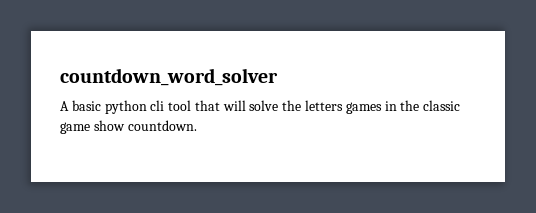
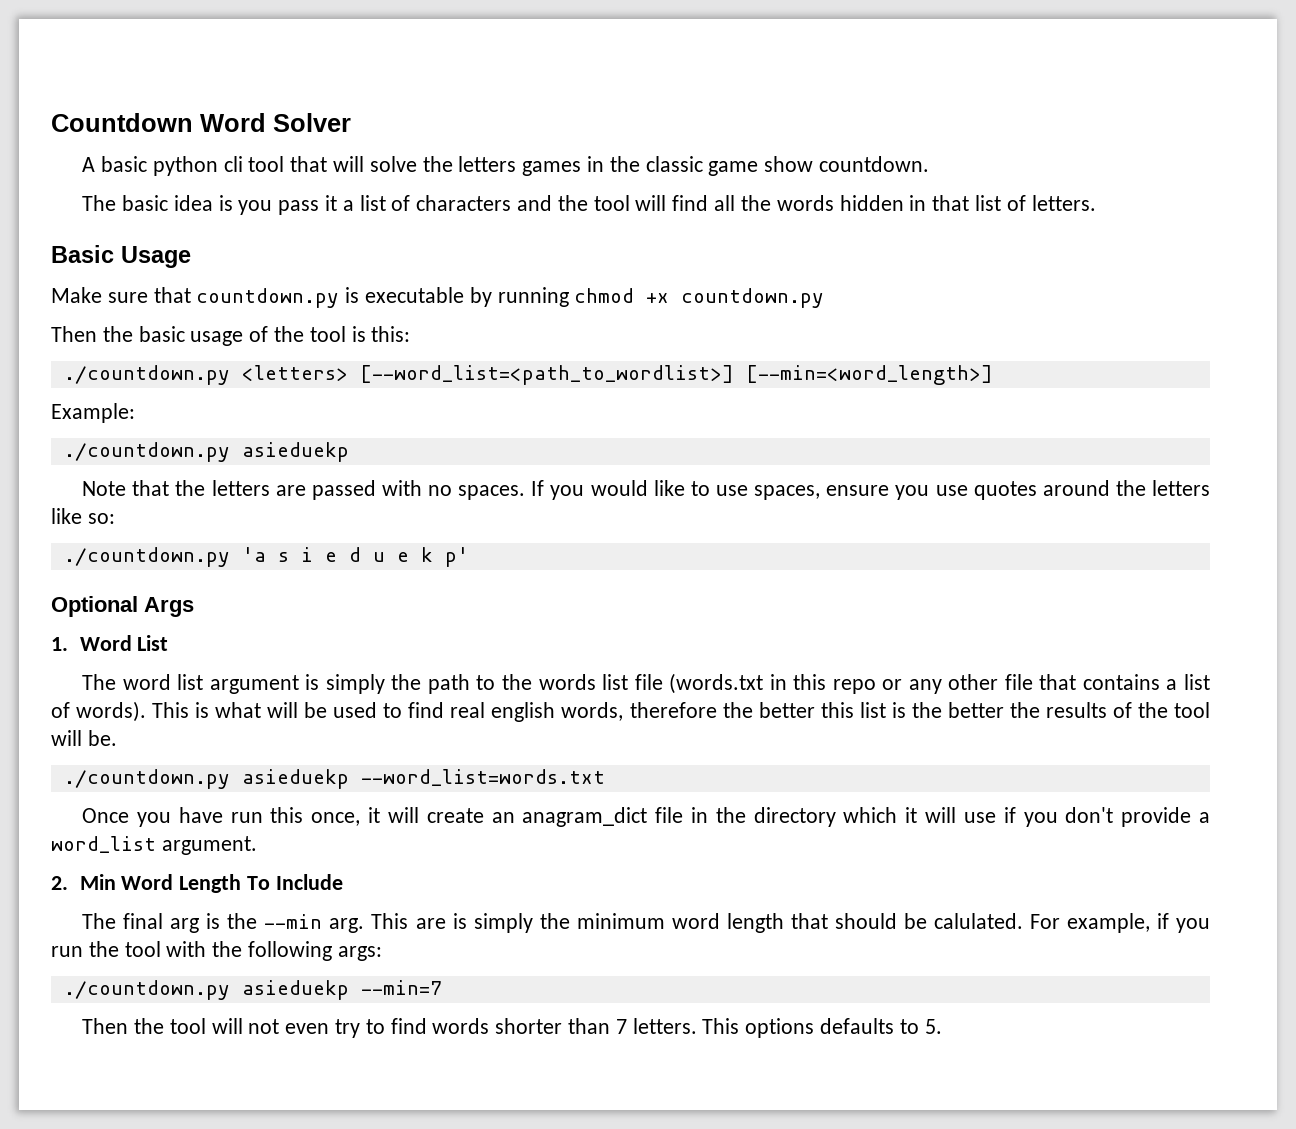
- countdown_word_solver
+ Countdown Word Solver
+ The basic idea is you pass it a list of characters and the tool will find all the words hidden in that list of letters.
+ Basic Usage
+ Make sure that countdown.py is executable by running chmod +x countdown.py
+ Then the basic usage of the tool is this:
+ ./countdown.py <letters> [--word_list=<path_to_wordlist>] [--min=<word_length>]
+ Example:
+ ./countdown.py asieduekp
+ Note that the letters are passed with no spaces. If you would like to use spaces, ensure you use quotes around the letters like so:
+ ./countdown.py 'a s i e d u e k p'
+ Optional Args
+ 1. Word List
+ The word list argument is simply the path to the words list file (words.txt in this repo or any other file that contains a list of words). This is what will be used to find real english words, therefore the better this list is the better the results of the tool will be.
+ ./countdown.py asieduekp --word_list=words.txt
+ Once you have run this once, it will create an anagram_dict file in the directory which it will use if you don't provide a word_list argument.
+ 2. Min Word Length To Include
+ The final arg is the --min arg. This are is simply the minimum word length that should be calulated. For example, if you run the tool with the following args:
+ ./countdown.py asieduekp --min=7
+ Then the tool will not even try to find words shorter than 7 letters. This options defaults to 5.

